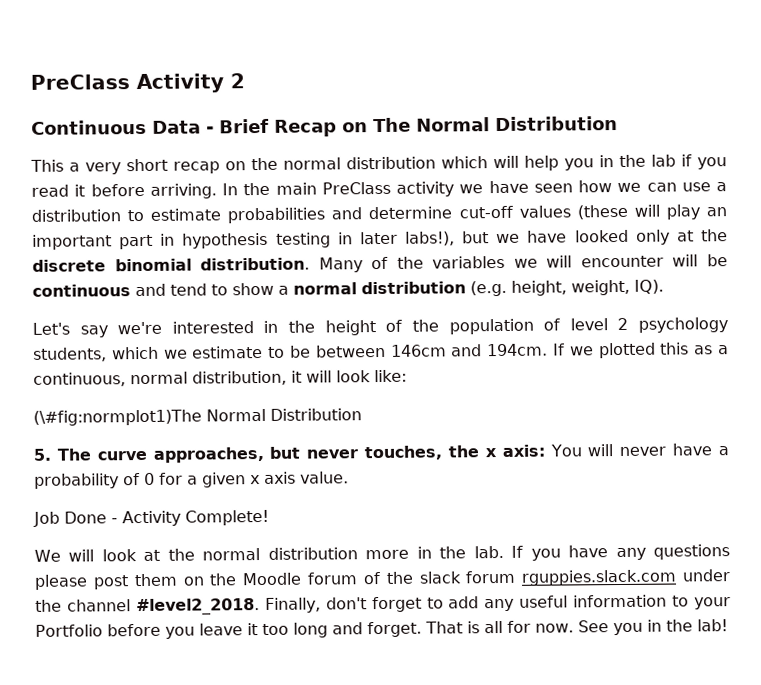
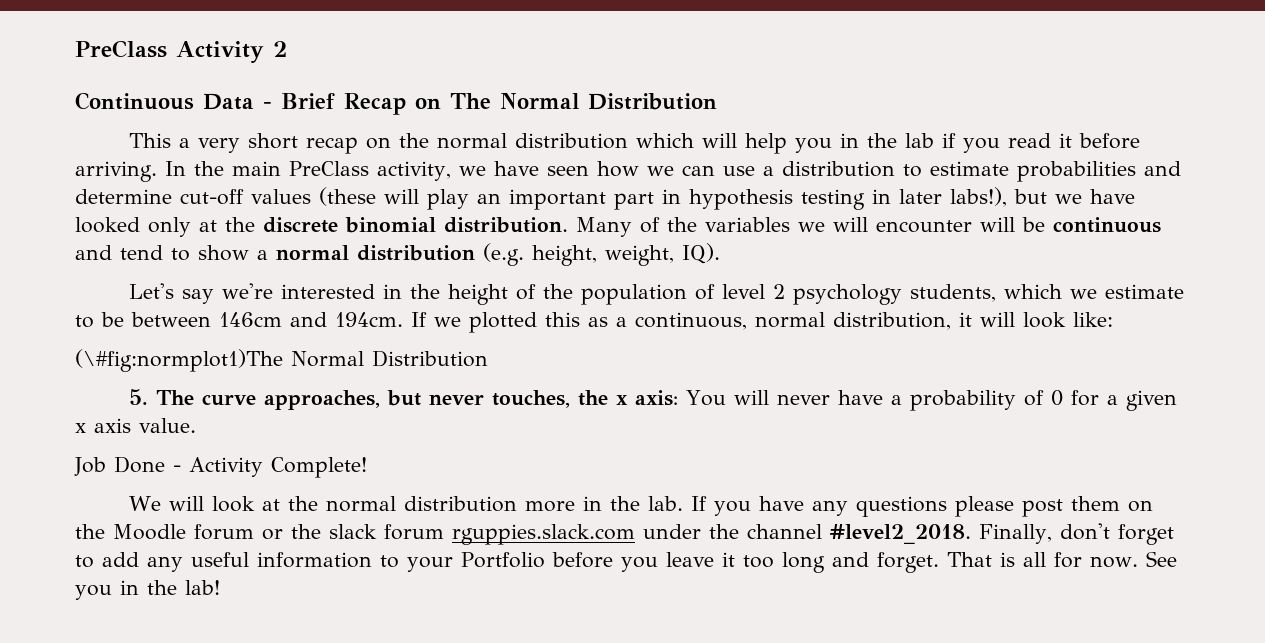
- In the main PreClass activity we have seen how we can use a distribution to estimate probabilities and determine cut-off values (these will play an important part in hypothesis testing in later labs!), but we have looked only at the discrete binomial distribution.
+ In the main PreClass activity, we have seen how we can use a distribution to estimate probabilities and determine cut-off values (these will play an important part in hypothesis testing in later labs!), but we have looked only at the discrete binomial distribution.
- If you have any questions please post them on the Moodle forum of the slack forum rguppies.slack.com under the channel #level2_2018.
+ If you have any questions please post them on the Moodle forum or the slack forum rguppies.slack.com under the channel #level2_2018.

